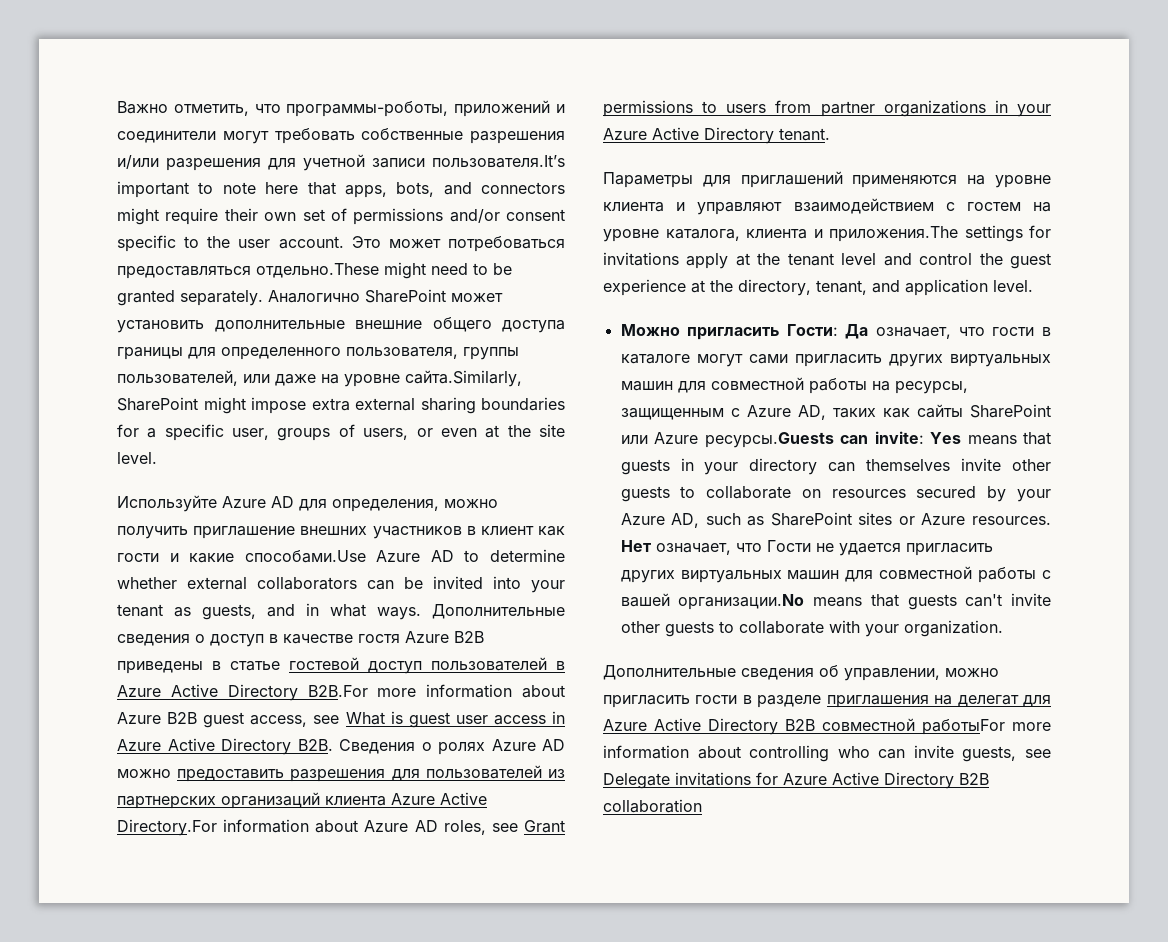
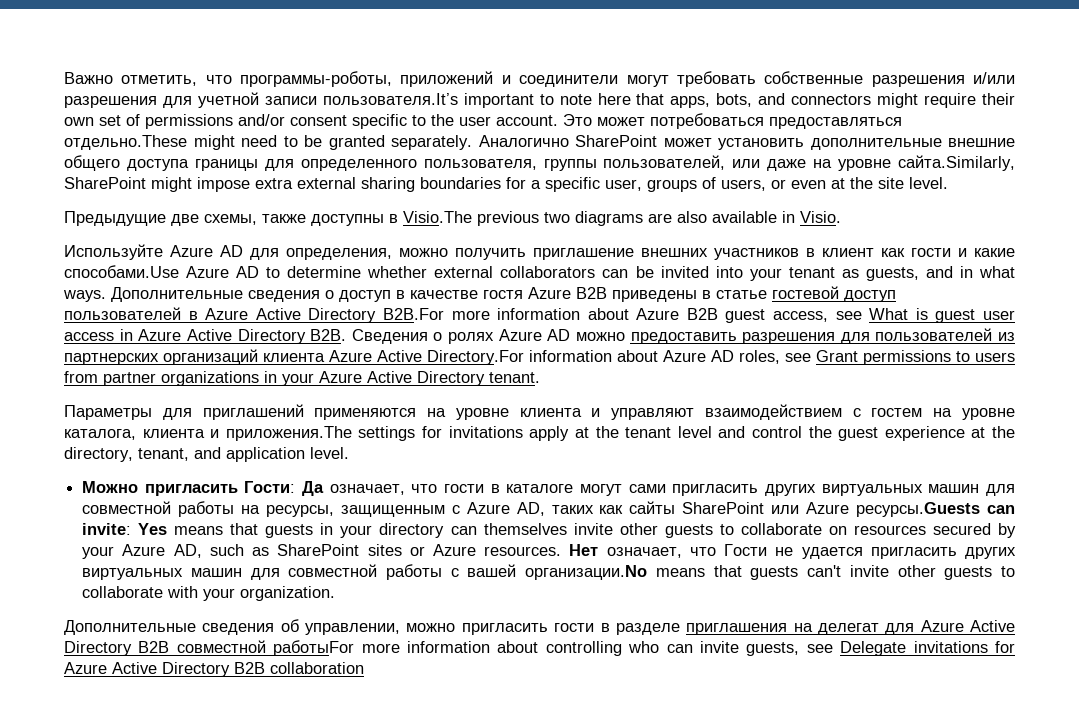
+ Предыдущие две схемы, также доступны в Visio.The previous two diagrams are also available in Visio.

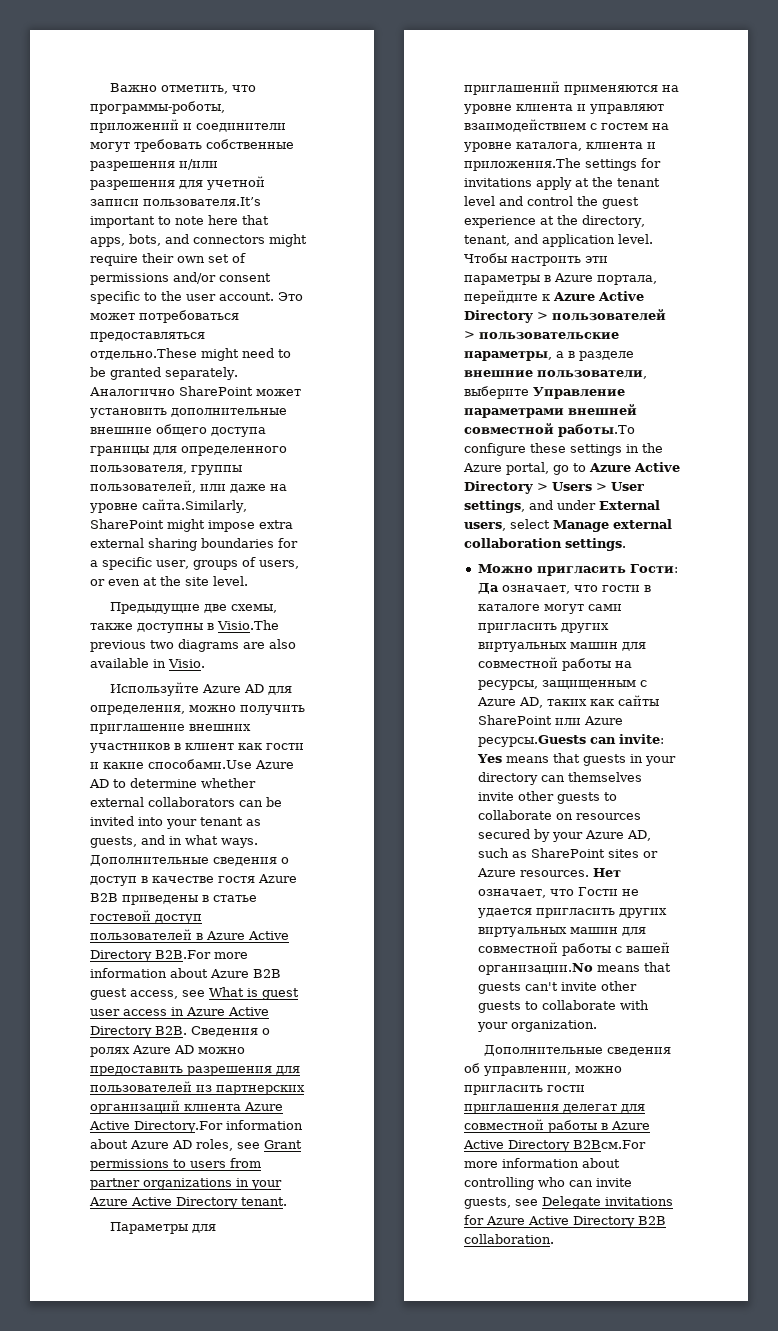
+ Чтобы настроить эти параметры в Azure портала, перейдите к Azure Active Directory > пользователей > пользовательские параметры, а в разделе внешние пользователи, выберите Управление параметрами внешней совместной работы.To configure these settings in the Azure portal, go to Azure Active Directory > Users > User settings, and under External users, select Manage external collaboration settings.
- Дополнительные сведения об управлении, можно пригласить гости в разделе приглашения на делегат для Azure Active Directory B2B совместной работыFor more information about controlling who can invite guests, see Delegate invitations for Azure Active Directory B2B collaboration
+ Дополнительные сведения об управлении, можно пригласить гости приглашения делегат для совместной работы в Azure Active Directory B2Bсм.For more information about controlling who can invite guests, see Delegate invitations for Azure Active Directory B2B collaboration.

